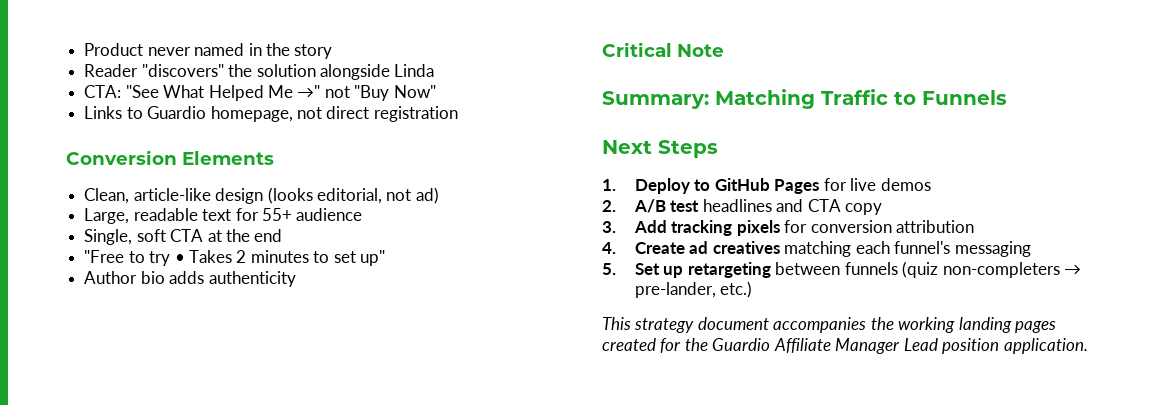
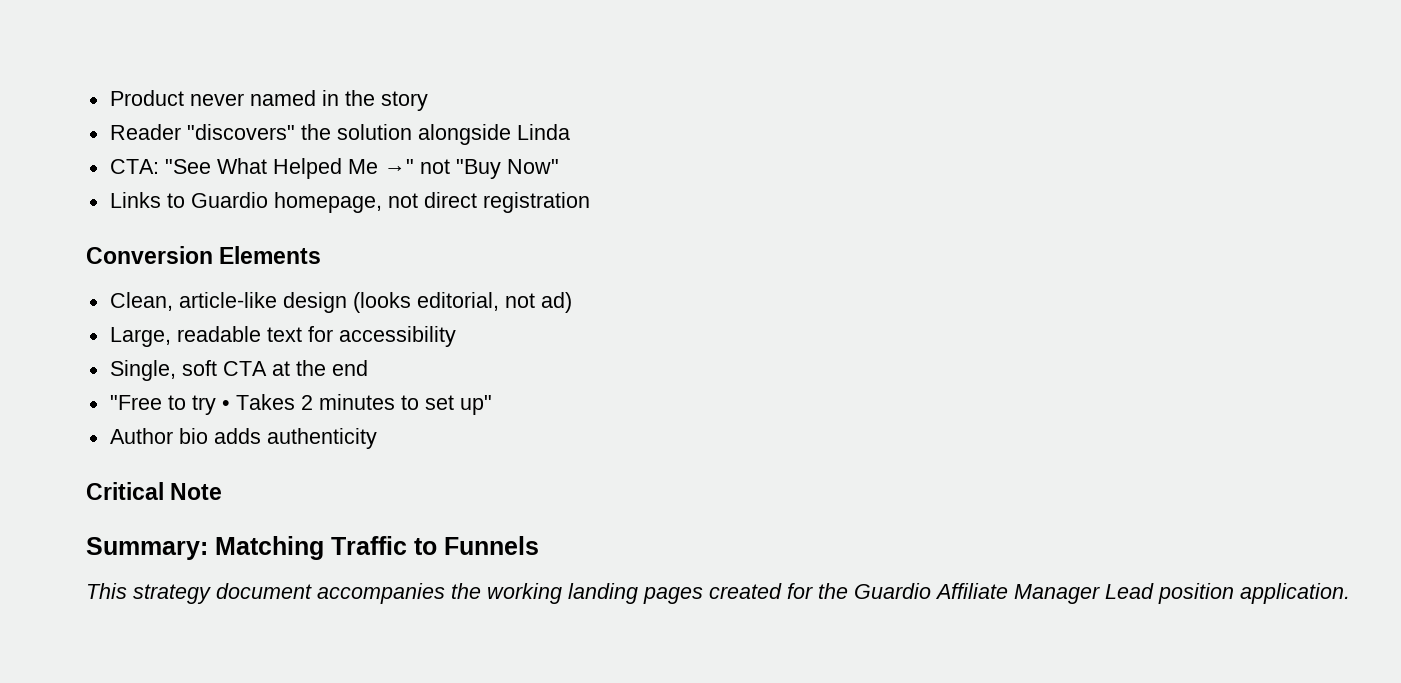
- Large, readable text for 55+ audience
+ Large, readable text for accessibility
- Next Steps
- 1. Deploy to GitHub Pages for live demos
- 2. A/B test headlines and CTA copy
- 3. Add tracking pixels for conversion attribution
- 4. Create ad creatives matching each funnel's messaging
- 5. Set up retargeting between funnels (quiz non-completers → pre-lander, etc.)

